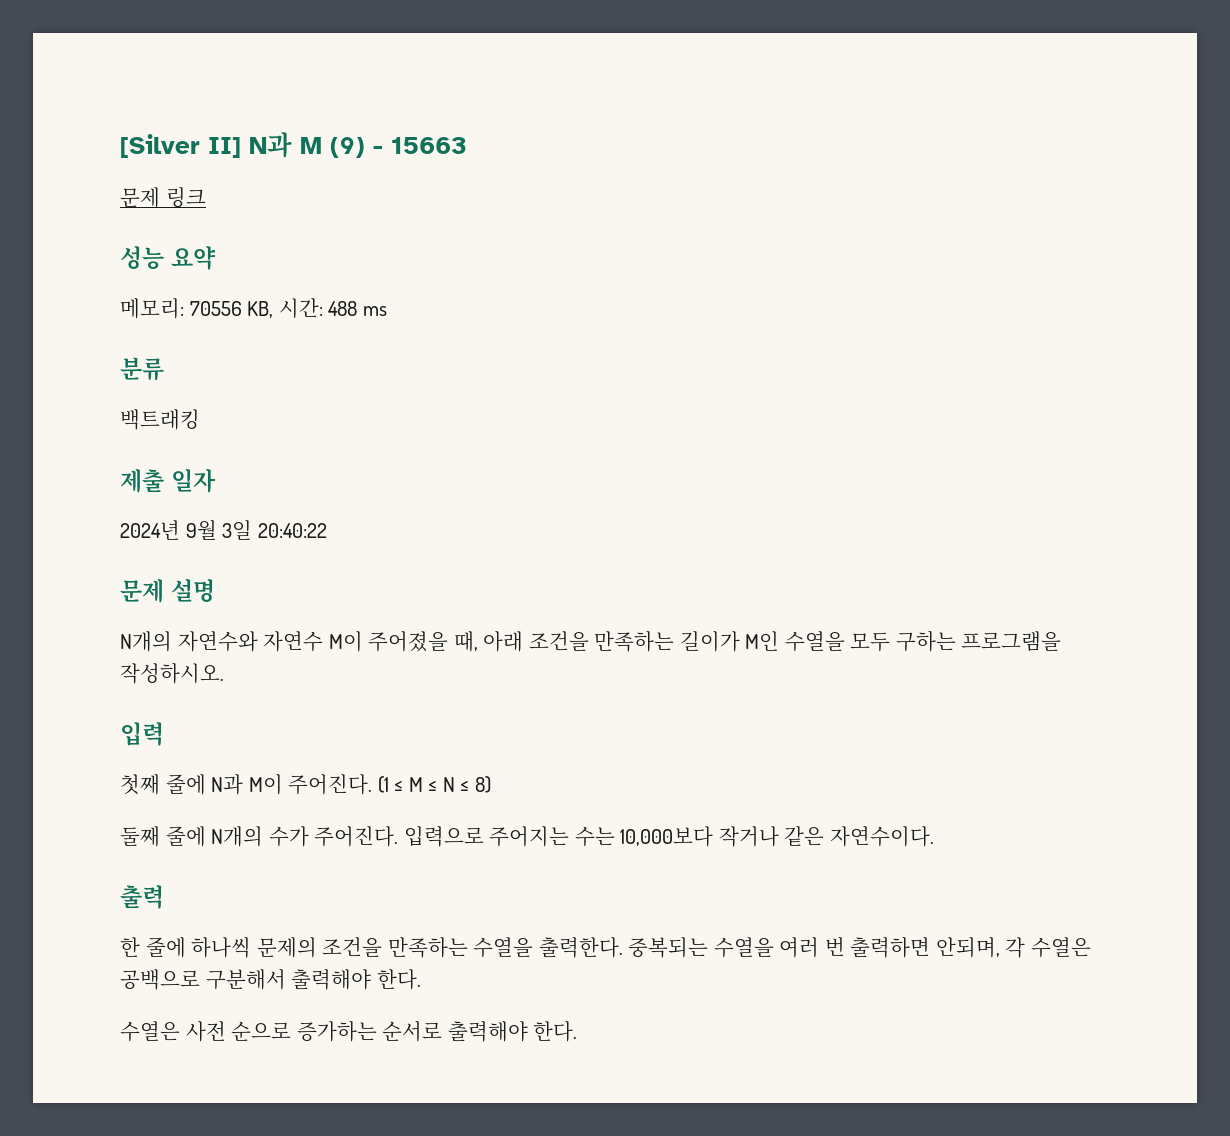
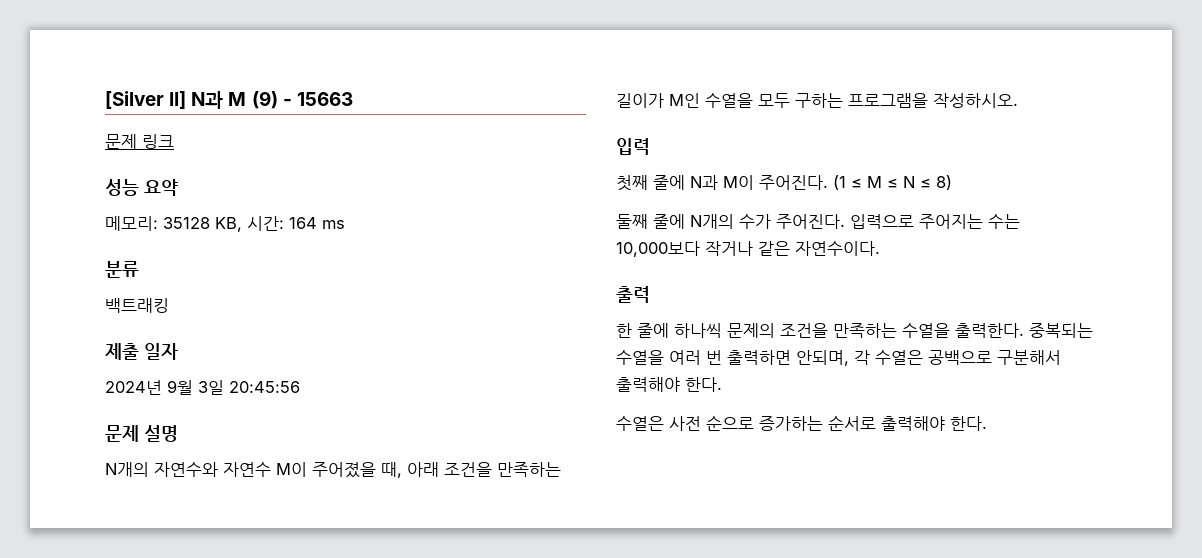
- 메모리: 70556 KB, 시간: 488 ms
+ 메모리: 35128 KB, 시간: 164 ms
- 2024년 9월 3일 20:40:22
+ 2024년 9월 3일 20:45:56

